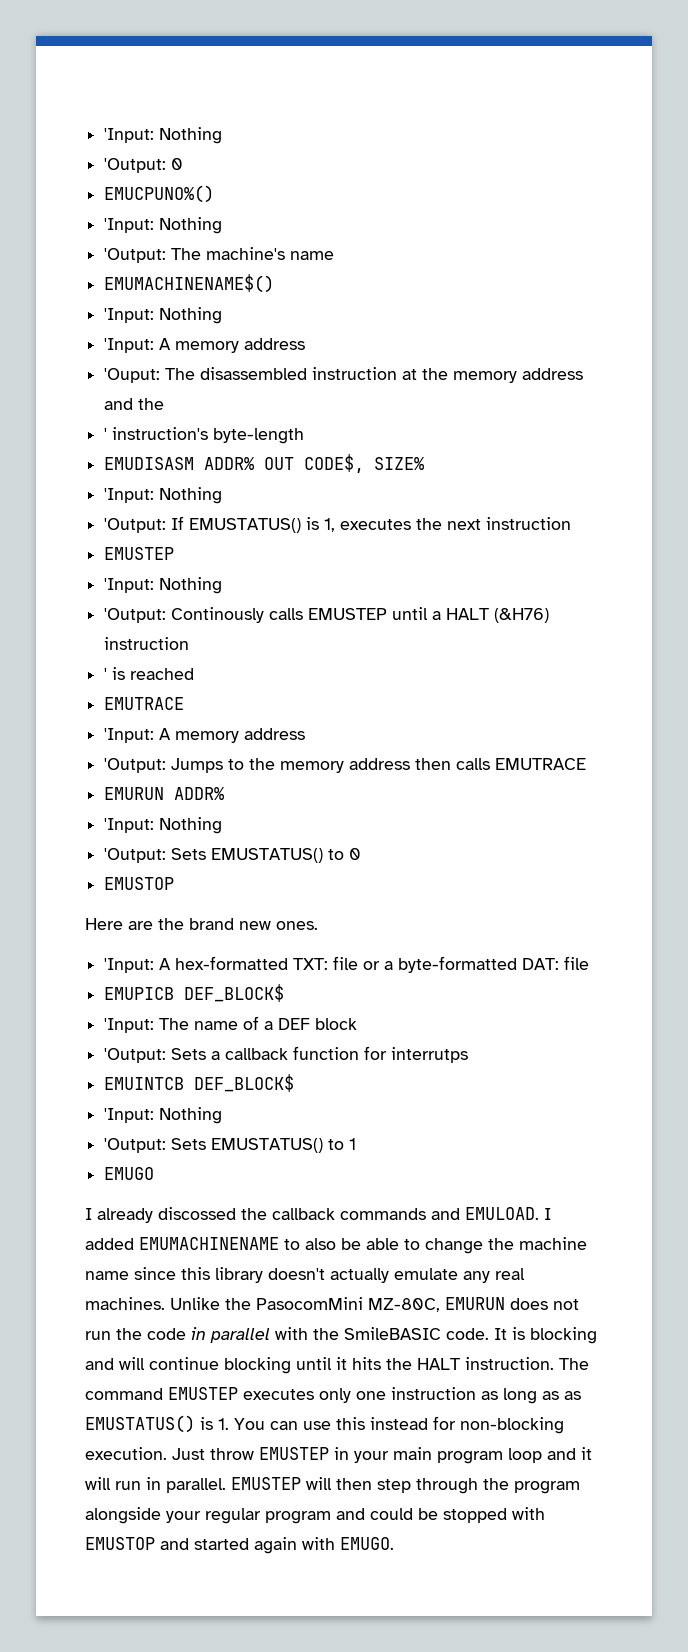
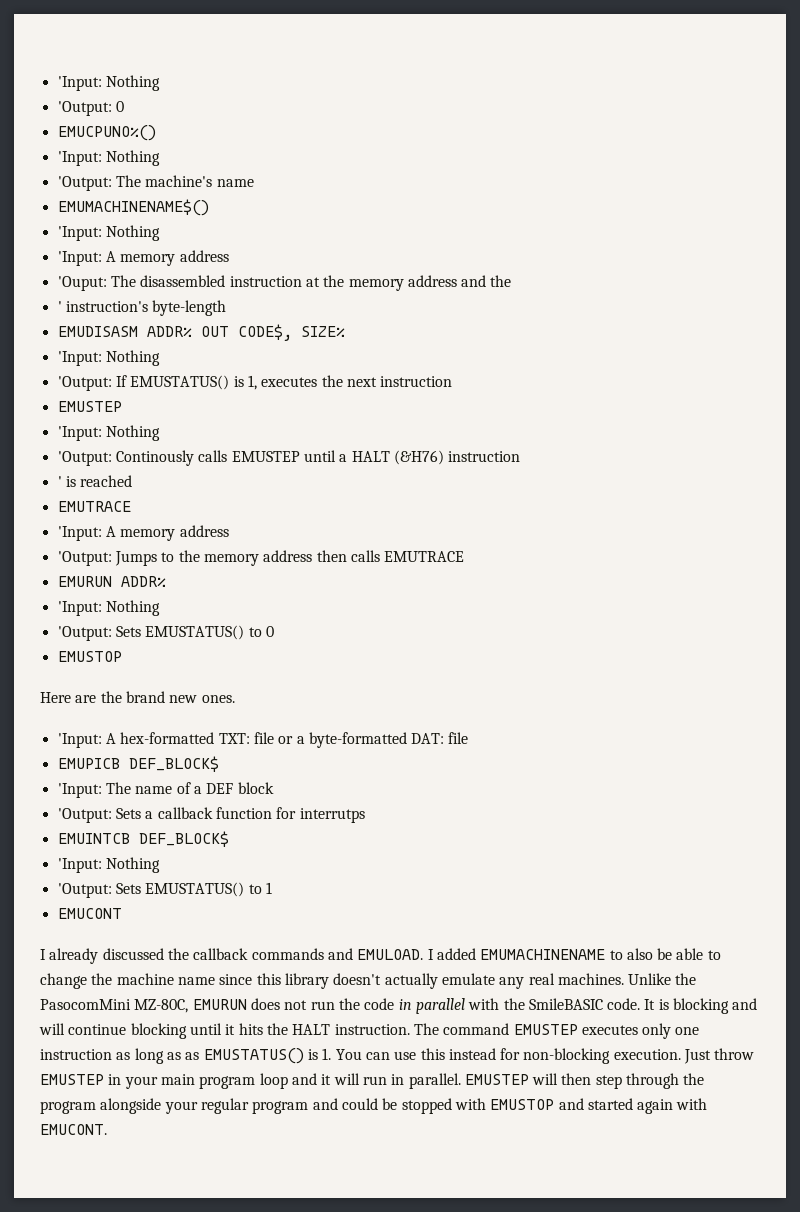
- EMUGO
+ EMUCONT
- I already discossed the callback commands and EMULOAD.
+ I already discussed the callback commands and EMULOAD.
- EMUSTEP will then step through the program alongside your regular program and could be stopped with EMUSTOP and started again with EMUGO.
+ EMUSTEP will then step through the program alongside your regular program and could be stopped with EMUSTOP and started again with EMUCONT.

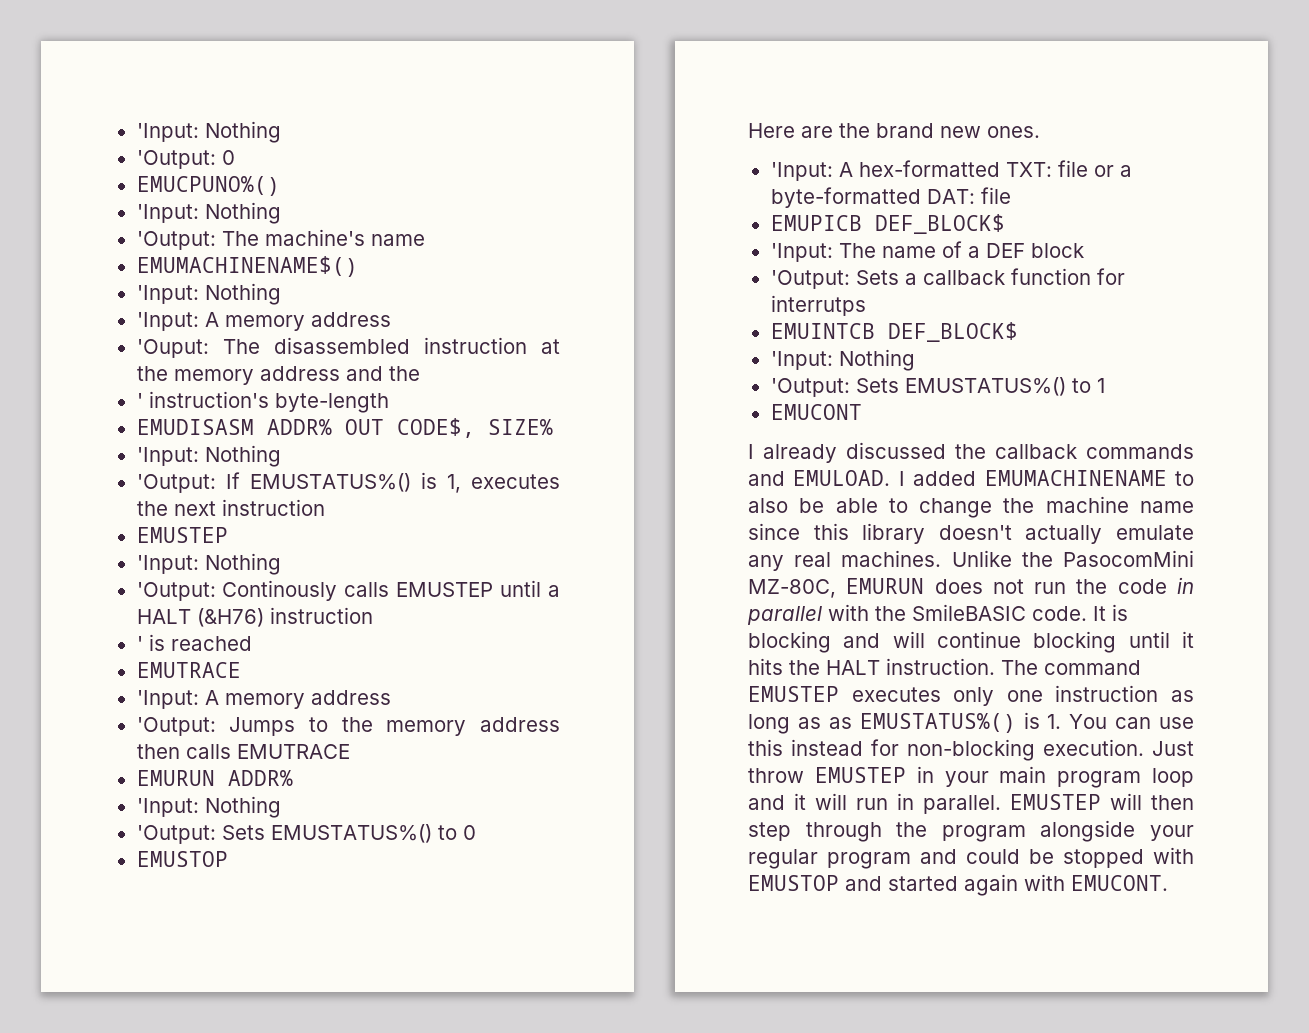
- 'Output: If EMUSTATUS() is 1, executes the next instruction
+ 'Output: If EMUSTATUS%() is 1, executes the next instruction
- 'Output: Sets EMUSTATUS() to 0
+ 'Output: Sets EMUSTATUS%() to 0
- 'Output: Sets EMUSTATUS() to 1
+ 'Output: Sets EMUSTATUS%() to 1
- The command EMUSTEP executes only one instruction as long as as EMUSTATUS() is 1. You can use this instead for non-blocking execution.
+ The command EMUSTEP executes only one instruction as long as as EMUSTATUS%() is 1. You can use this instead for non-blocking execution.

